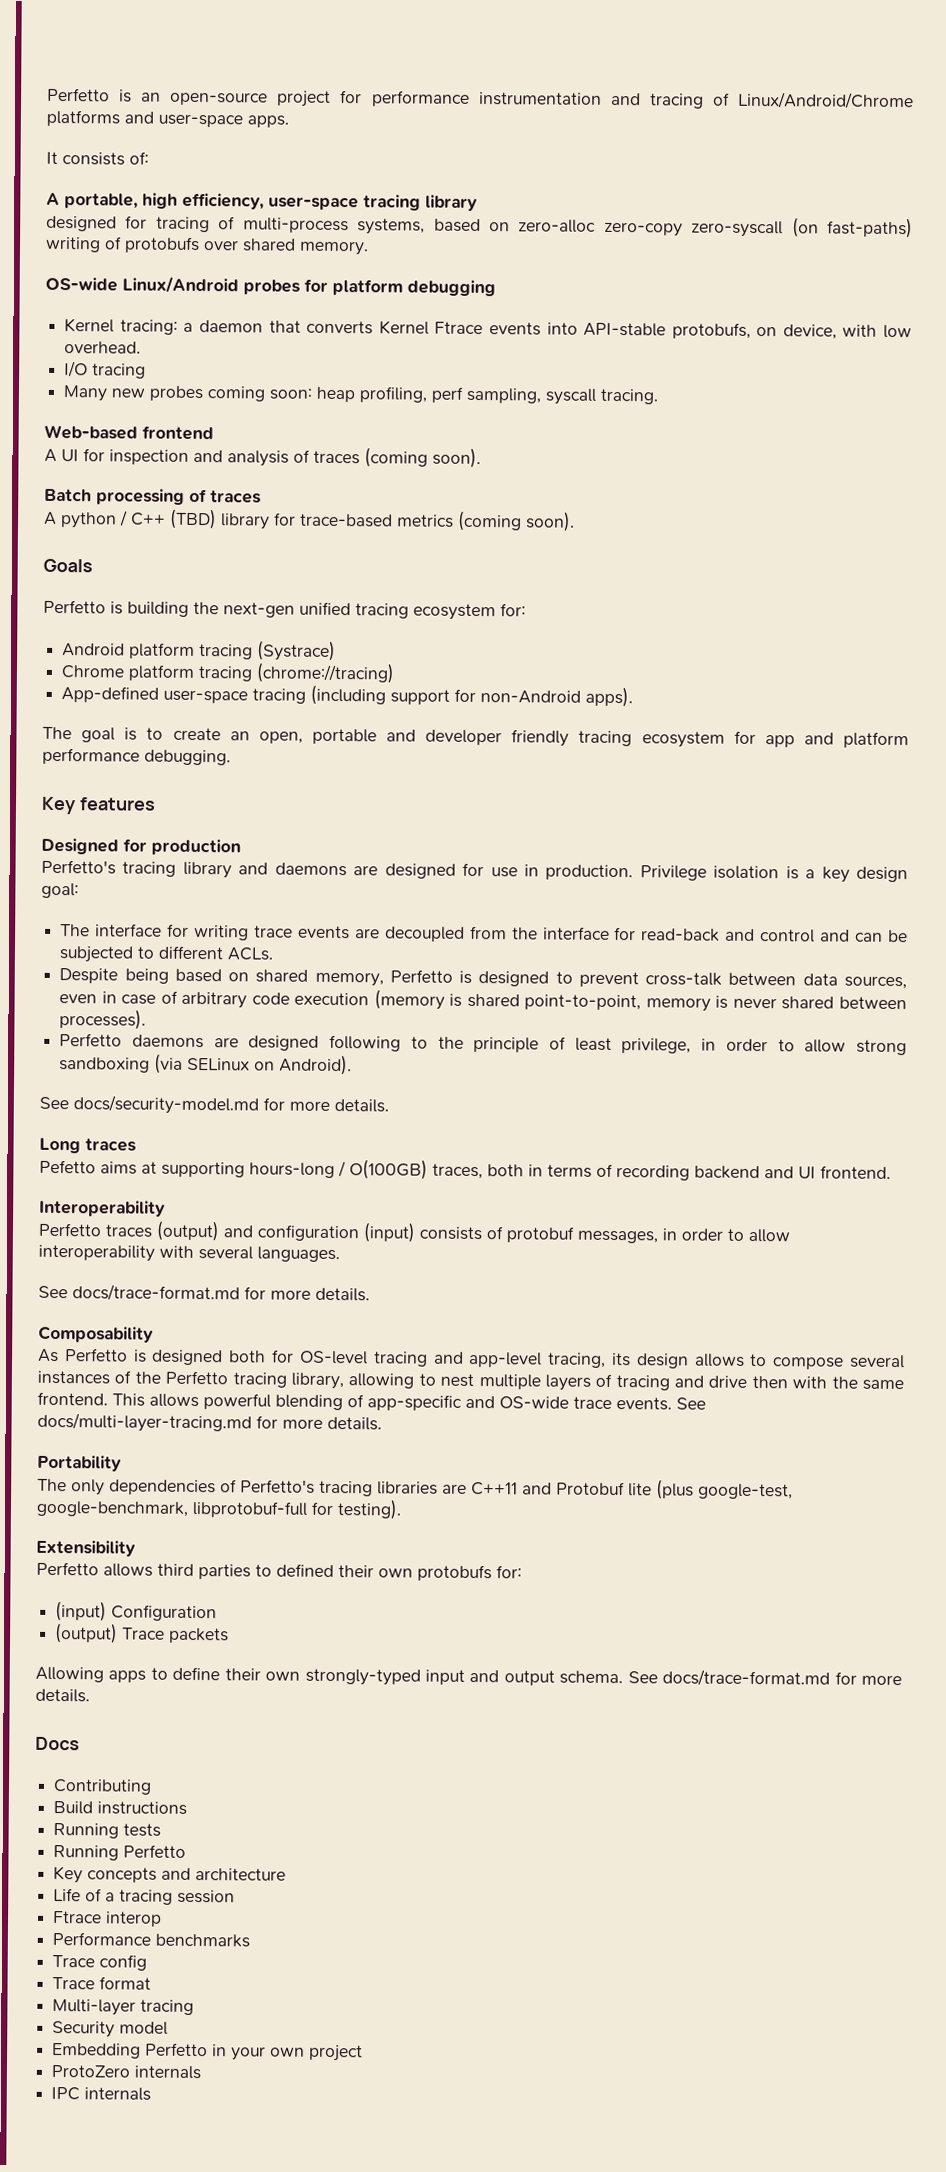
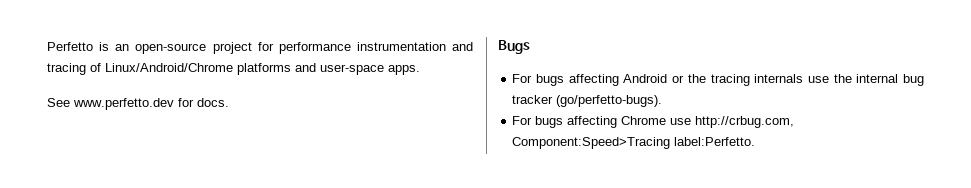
- It consists of:
- A portable, high efficiency, user-space tracing library
- designed for tracing of multi-process systems, based on zero-alloc zero-copy zero-syscall (on fast-paths) writing of protobufs over shared memory.
- OS-wide Linux/Android probes for platform debugging
- Kernel tracing: a daemon that converts Kernel Ftrace events into API-stable protobufs, on device, with low overhead.
- I/O tracing
- Many new probes coming soon: heap profiling, perf sampling, syscall tracing.
- Web-based frontend
- A UI for inspection and analysis of traces (coming soon).
- Batch processing of traces
- A python / C++ (TBD) library for trace-based metrics (coming soon).
- Goals
- Perfetto is building the next-gen unified tracing ecosystem for:
- Android platform tracing (Systrace)
- Chrome platform tracing (chrome://tracing)
- App-defined user-space tracing (including support for non-Android apps).
- The goal is to create an open, portable and developer friendly tracing ecosystem for app and platform performance debugging.
- Key features
- Designed for production
- Perfetto's tracing library and daemons are designed for use in production. Privilege isolation is a key design goal:
- The interface for writing trace events are decoupled from the interface for read-back and control and can be subjected to different ACLs.
- Despite being based on shared memory, Perfetto is designed to prevent cross-talk between data sources, even in case of arbitrary code execution (memory is shared point-to-point, memory is never shared between processes).
- Perfetto daemons are designed following to the principle of least privilege, in order to allow strong sandboxing (via SELinux on Android).
- See docs/security-model.md for more details.
- Long traces
- Pefetto aims at supporting hours-long / O(100GB) traces, both in terms of recording backend and UI frontend.
- Interoperability
- Perfetto traces (output) and configuration (input) consists of protobuf messages, in order to allow interoperability with several languages.
- See docs/trace-format.md for more details.
- Composability
- As Perfetto is designed both for OS-level tracing and app-level tracing, its design allows to compose several instances of the Perfetto tracing library, allowing to nest multiple layers of tracing and drive then with the same frontend. This allows powerful blending of app-specific and OS-wide trace events. See docs/multi-layer-tracing.md for more details.
- Portability
- The only dependencies of Perfetto's tracing libraries are C++11 and Protobuf lite (plus google-test, google-benchmark, libprotobuf-full for testing).
- Extensibility
- Perfetto allows third parties to defined their own protobufs for:
- (input) Configuration
- (output) Trace packets
- Allowing apps to define their own strongly-typed input and output schema. See docs/trace-format.md for more details.
- Docs
- Contributing
- Build instructions
- Running tests
- Running Perfetto
- Key concepts and architecture
- Life of a tracing session
- Ftrace interop
- Performance benchmarks
- Trace config
- Trace format
- Multi-layer tracing
- Security model
- Embedding Perfetto in your own project
- ProtoZero internals
- IPC internals
+ See www.perfetto.dev for docs.
+ Bugs
+ For bugs affecting Android or the tracing internals use the internal bug tracker (go/perfetto-bugs).
+ For bugs affecting Chrome use http://crbug.com, Component:Speed>Tracing label:Perfetto.

